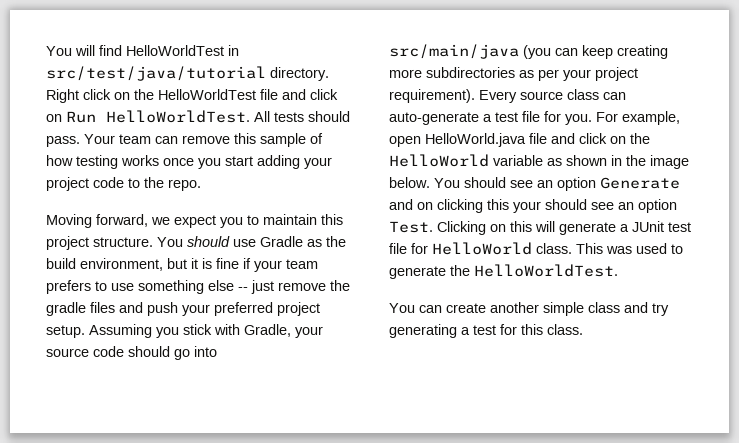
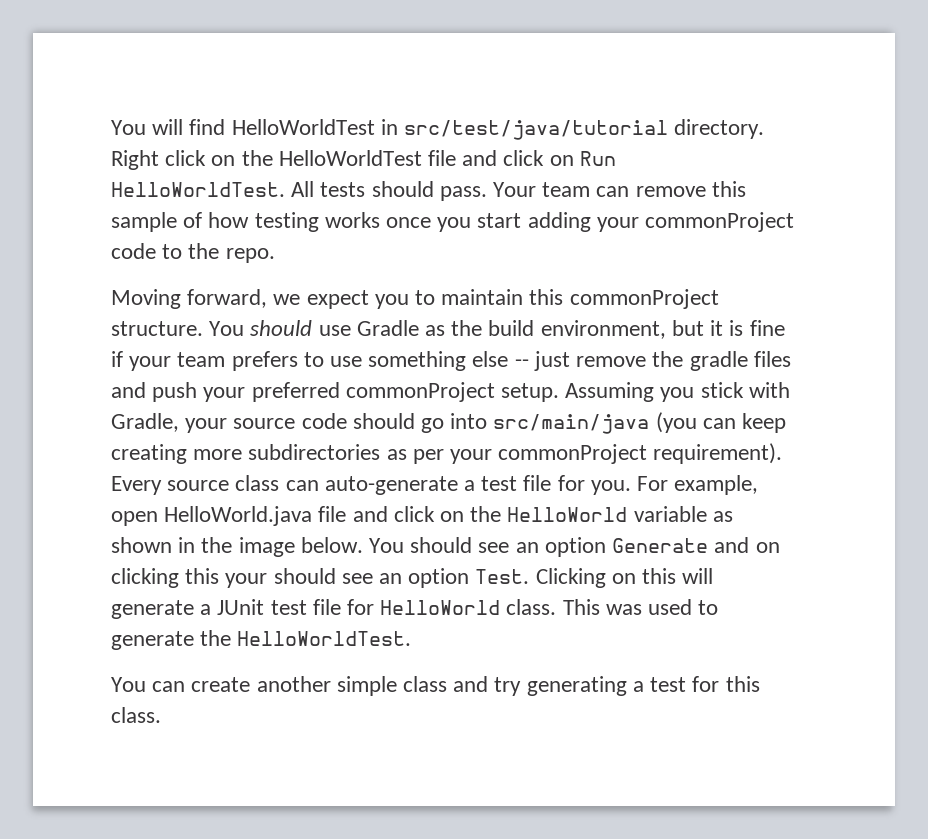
- Your team can remove this sample of how testing works once you start adding your project code to the repo.
+ Your team can remove this sample of how testing works once you start adding your commonProject code to the repo.
- Moving forward, we expect you to maintain this project structure.
+ Moving forward, we expect you to maintain this commonProject structure.
- You should use Gradle as the build environment, but it is fine if your team prefers to use something else -- just remove the gradle files and push your preferred project setup.
+ You should use Gradle as the build environment, but it is fine if your team prefers to use something else -- just remove the gradle files and push your preferred commonProject setup.
- Assuming you stick with Gradle, your source code should go into src/main/java (you can keep creating more subdirectories as per your project requirement).
+ Assuming you stick with Gradle, your source code should go into src/main/java (you can keep creating more subdirectories as per your commonProject requirement).

